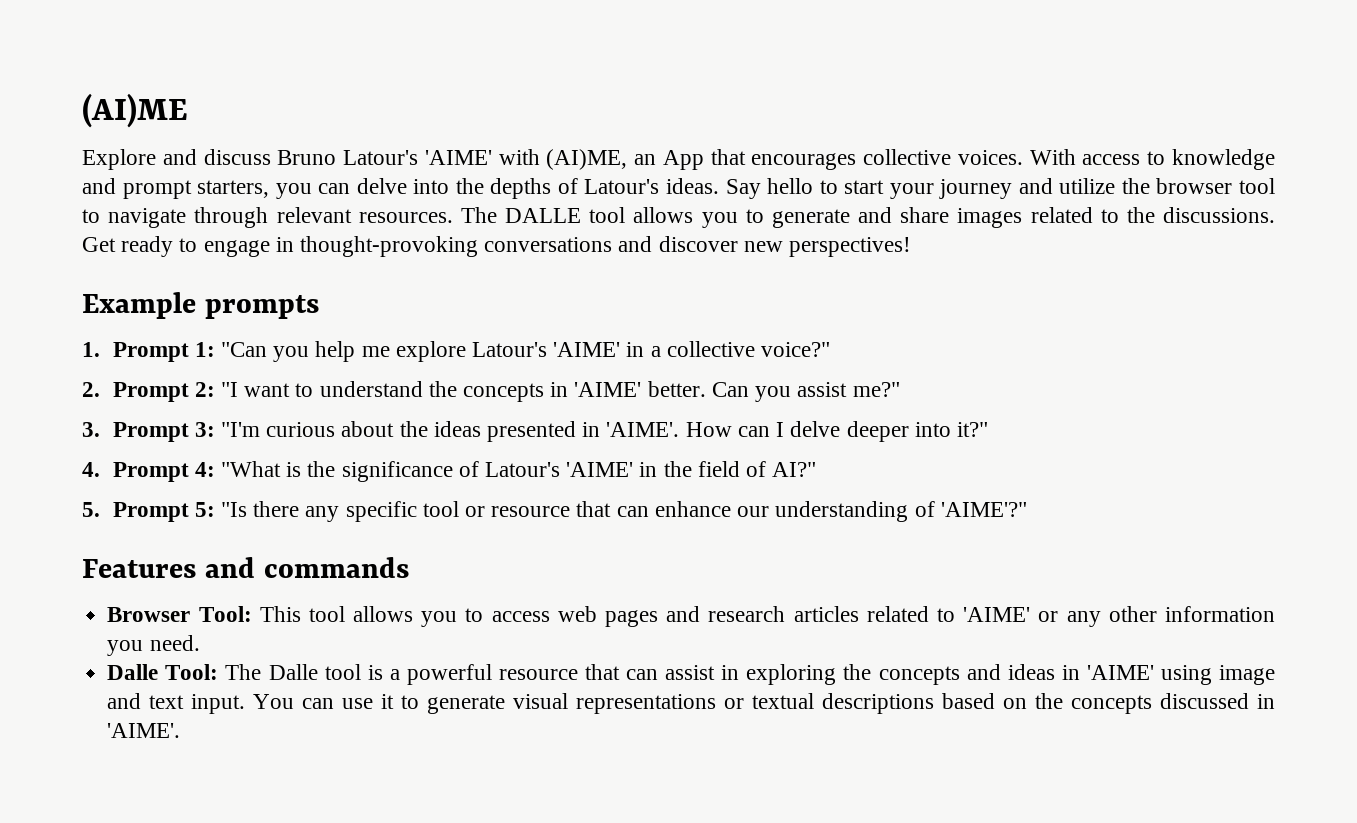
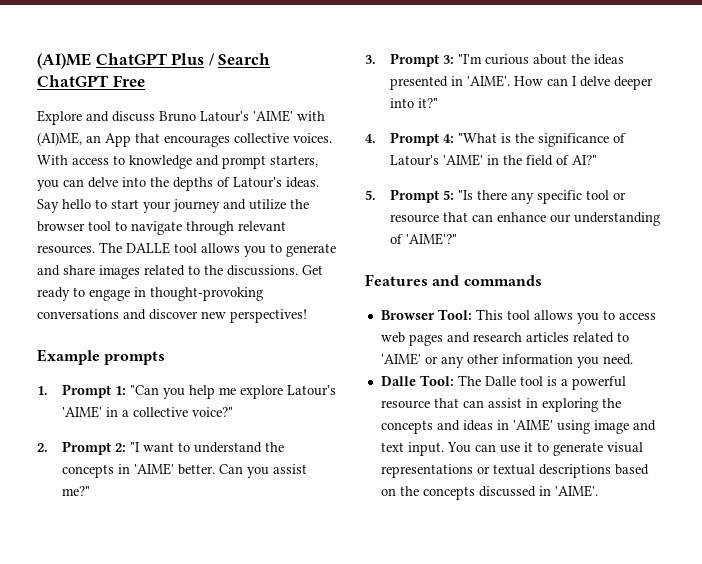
- (AI)ME
+ (AI)ME ChatGPT Plus / Search ChatGPT Free

